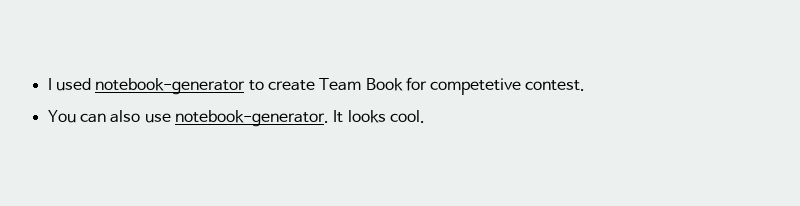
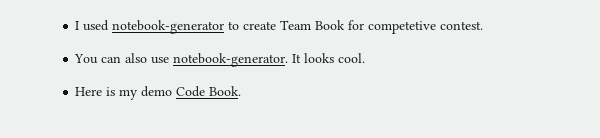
+ Here is my demo Code Book.

